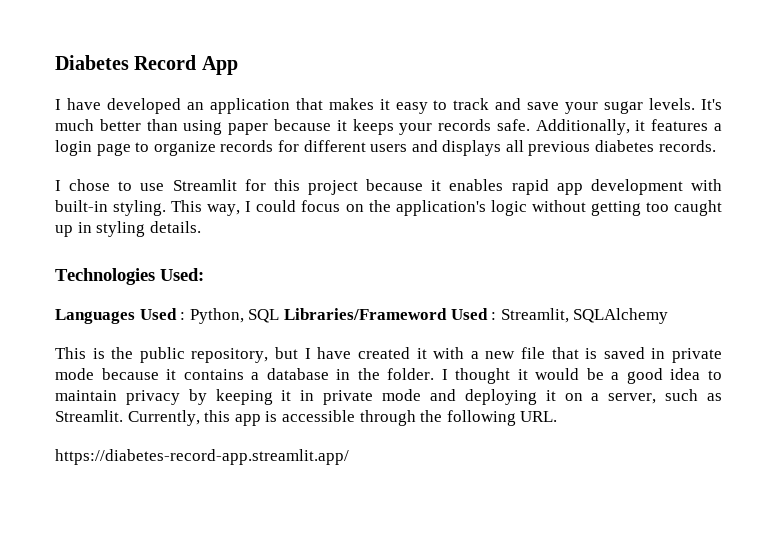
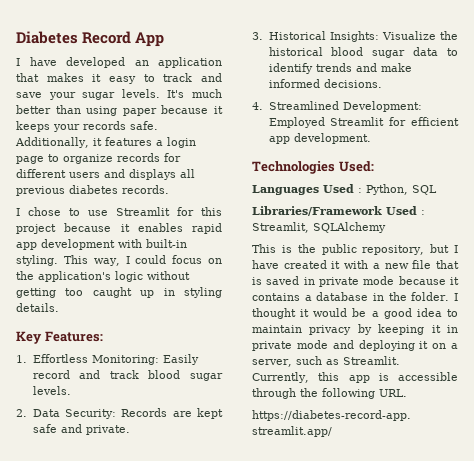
+ Key Features:
+ 1. Effortless Monitoring: Easily record and track blood sugar levels.
+ 2. Data Security: Records are kept safe and private.
+ 3. Historical Insights: Visualize the historical blood sugar data to identify trends and make informed decisions.
+ 4. Streamlined Development: Employed Streamlit for efficient app development.
- Languages Used : Python, SQL Libraries/Frameword Used : Streamlit, SQLAlchemy
+ Languages Used : Python, SQL
+ Libraries/Framework Used : Streamlit, SQLAlchemy

